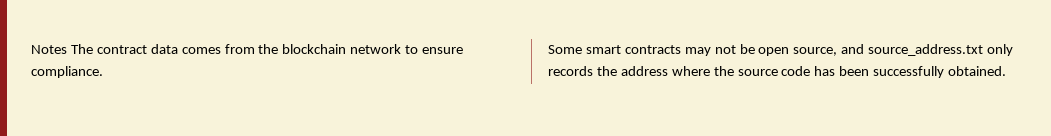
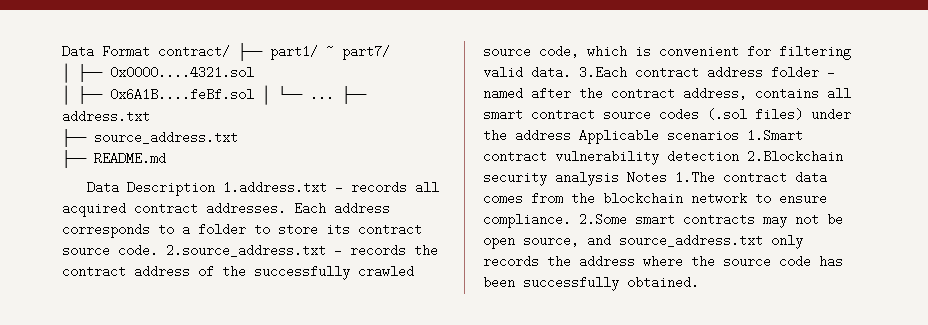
- Notes The contract data comes from the blockchain network to ensure compliance.
- Some smart contracts may not be open source, and source_address.txt only records the address where the source code has been successfully obtained.
+ Data Format contract/ ├── part1/ ~ part7/
+ │ ├── 0x0000....4321.sol
+ │ ├── 0x6A1B....feBf.sol │ └── ... ├── address.txt
+ ├── source_address.txt
+ ├── README.md
+ Data Description 1.address.txt - records all acquired contract addresses. Each address corresponds to a folder to store its contract source code. 2.source_address.txt - records the contract address of the successfully crawled source code, which is convenient for filtering valid data. 3.Each contract address folder - named after the contract address, contains all smart contract source codes (.sol files) under the address Applicable scenarios 1.Smart contract vulnerability detection 2.Blockchain security analysis Notes 1.The contract data comes from the blockchain network to ensure compliance. 2.Some smart contracts may not be open source, and source_address.txt only records the address where the source code has been successfully obtained.

